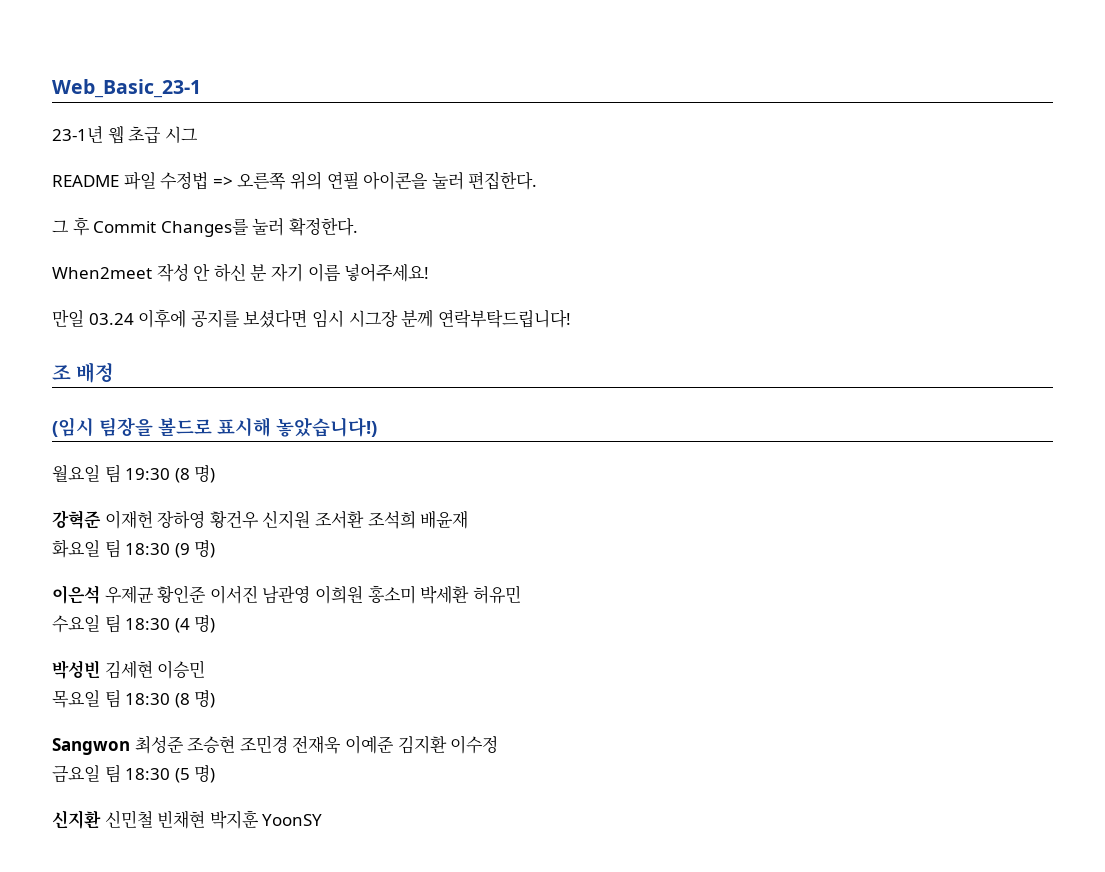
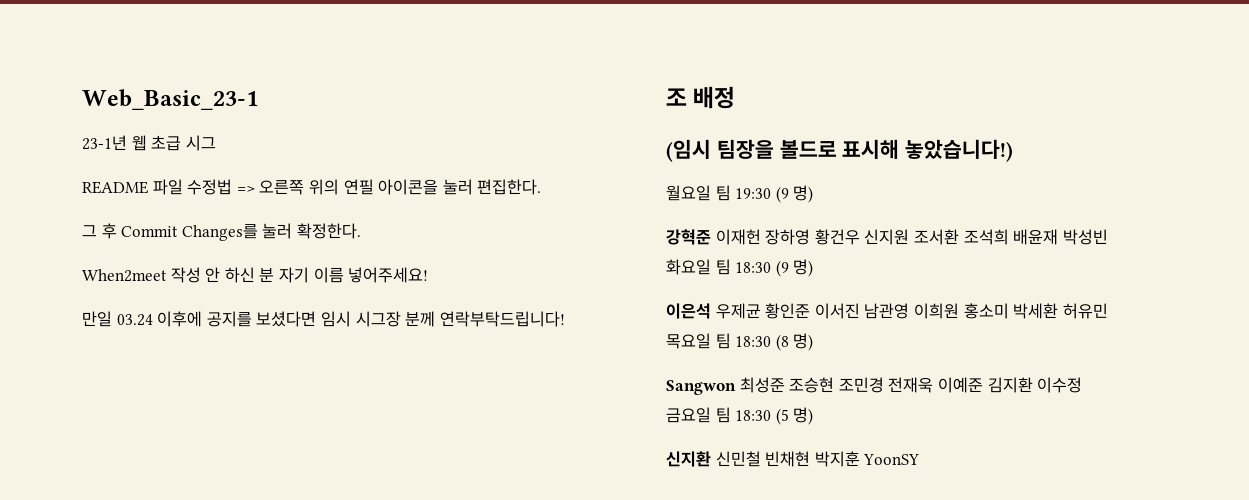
- 월요일 팀 19:30 (8 명)
+ 월요일 팀 19:30 (9 명)
- 강혁준 이재헌 장하영 황건우 신지원 조서환 조석희 배윤재
+ 강혁준 이재헌 장하영 황건우 신지원 조서환 조석희 배윤재 박성빈
- 수요일 팀 18:30 (4 명)
- 박성빈 김세현 이승민

